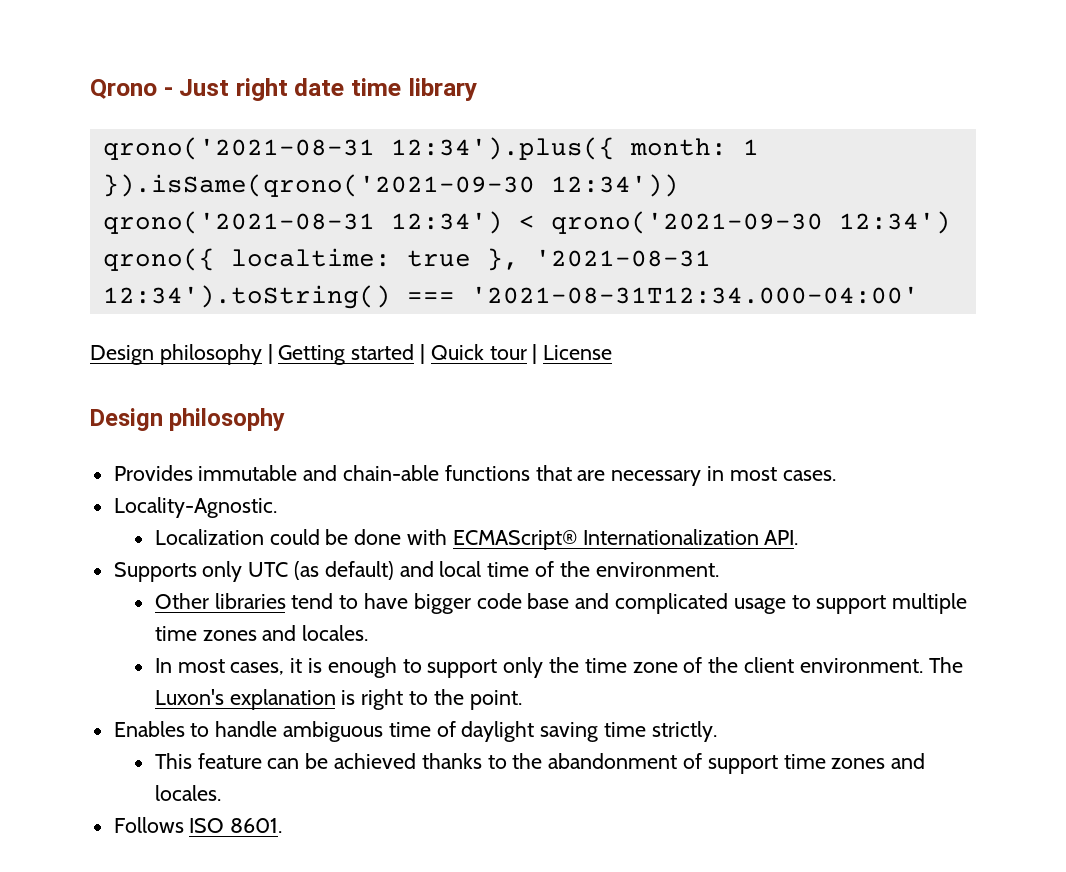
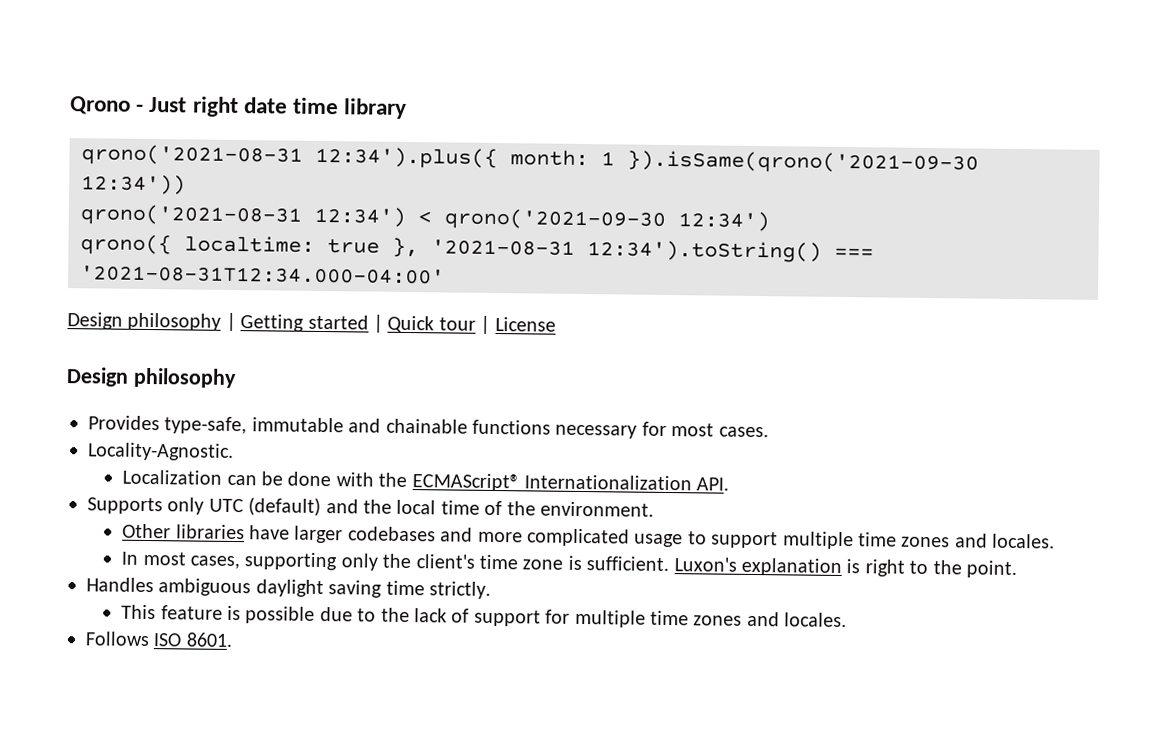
- Provides immutable and chain-able functions that are necessary in most cases.
+ Provides type-safe, immutable and chainable functions necessary for most cases.
- Localization could be done with ECMAScript® Internationalization API.
+ Localization can be done with the ECMAScript® Internationalization API.
- Supports only UTC (as default) and local time of the environment.
+ Supports only UTC (default) and the local time of the environment.
- Other libraries tend to have bigger code base and complicated usage to support multiple time zones and locales.
+ Other libraries have larger codebases and more complicated usage to support multiple time zones and locales.
- In most cases, it is enough to support only the time zone of the client environment. The Luxon's explanation is right to the point.
+ In most cases, supporting only the client's time zone is sufficient. Luxon's explanation is right to the point.
- Enables to handle ambiguous time of daylight saving time strictly.
+ Handles ambiguous daylight saving time strictly.
- This feature can be achieved thanks to the abandonment of support time zones and locales.
+ This feature is possible due to the lack of support for multiple time zones and locales.

